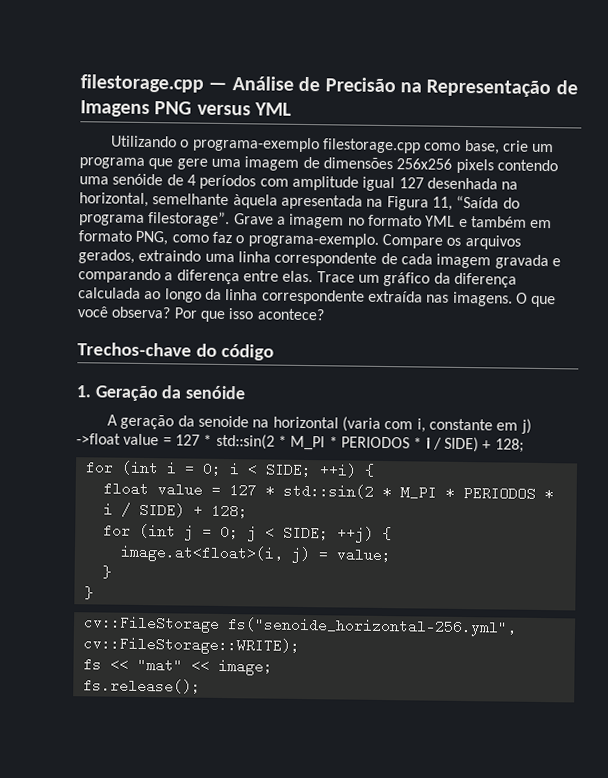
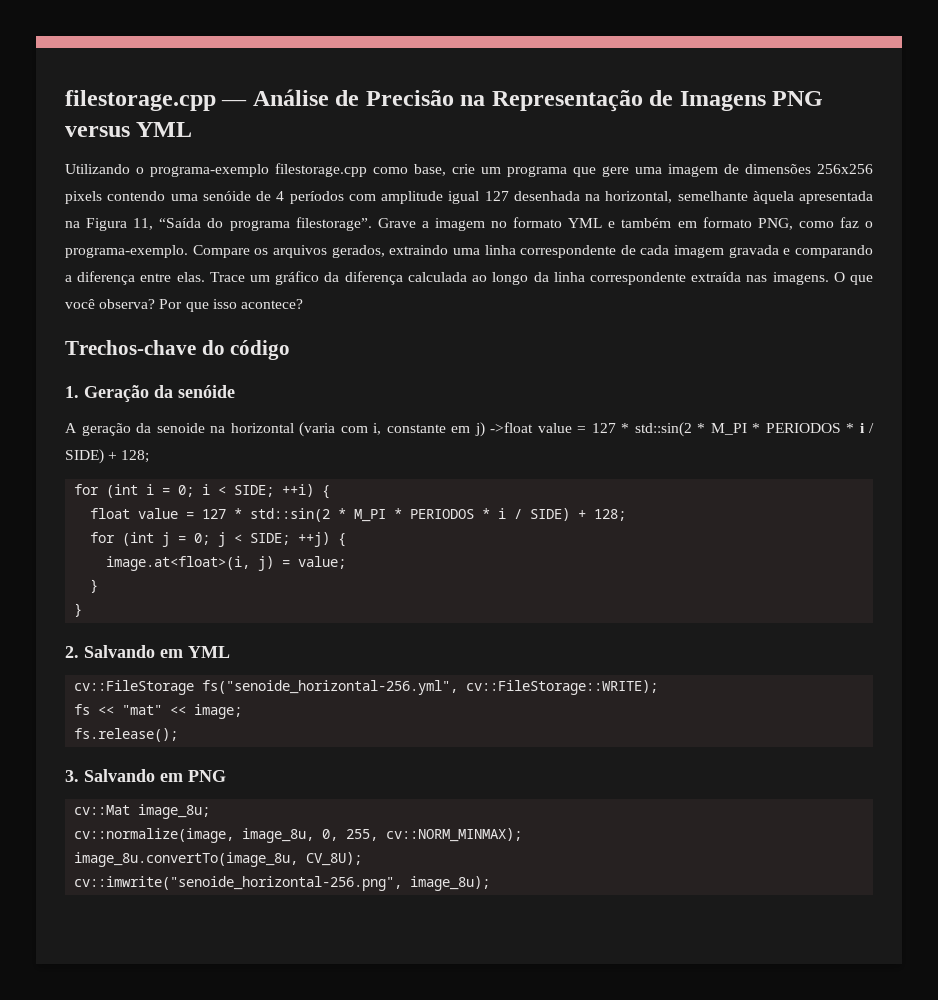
+ 2. Salvando em YML
+ 3. Salvando em PNG
+ cv::Mat image_8u;
+ cv::normalize(image, image_8u, 0, 255, cv::NORM_MINMAX);
+ image_8u.convertTo(image_8u, CV_8U);
+ cv::imwrite("senoide_horizontal-256.png", image_8u);

